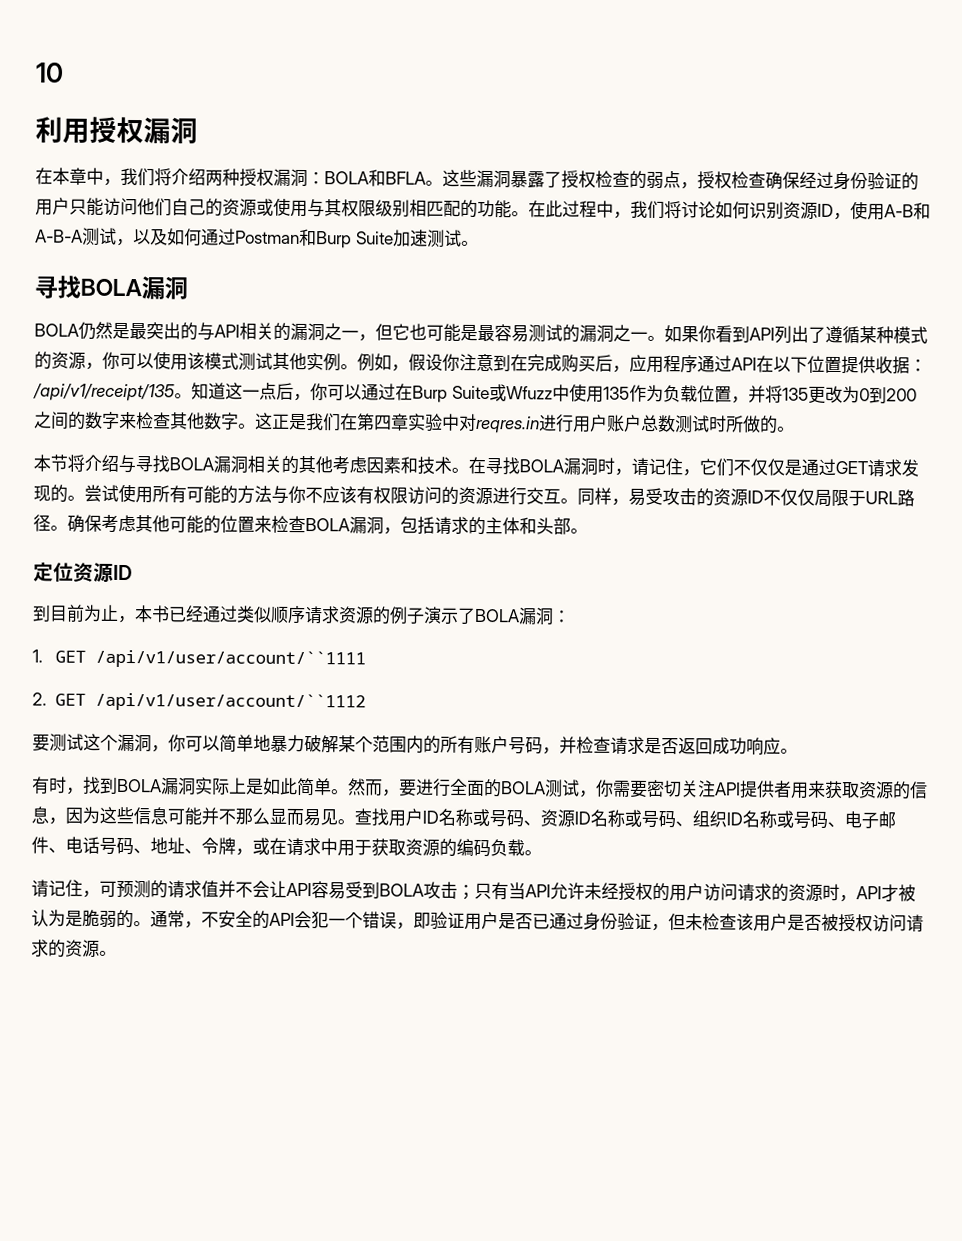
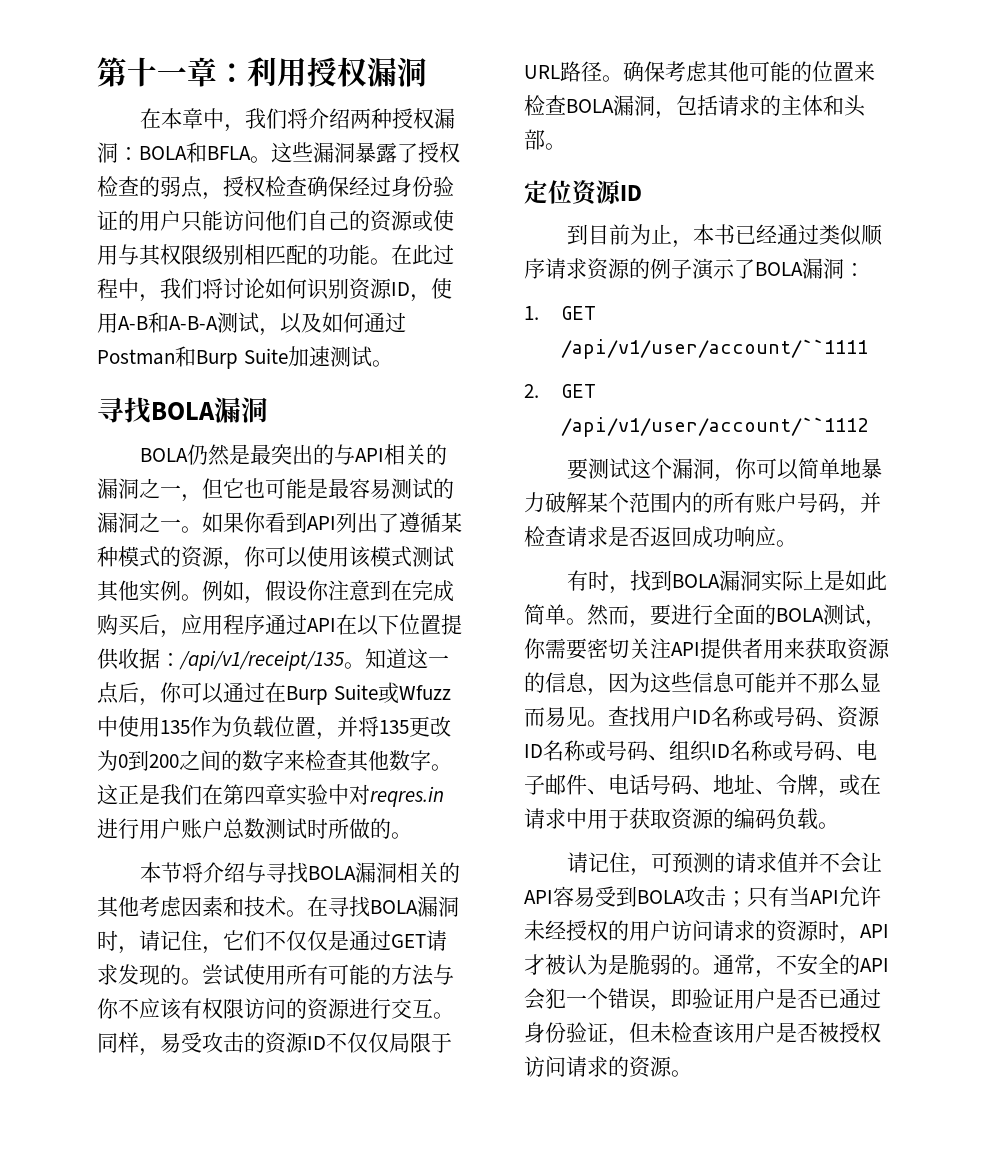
- 10
- 利用授权漏洞
+ 第十一章：利用授权漏洞

